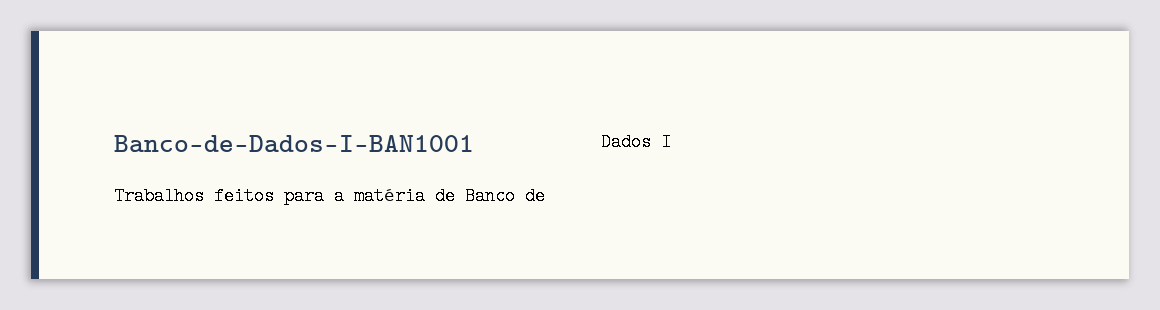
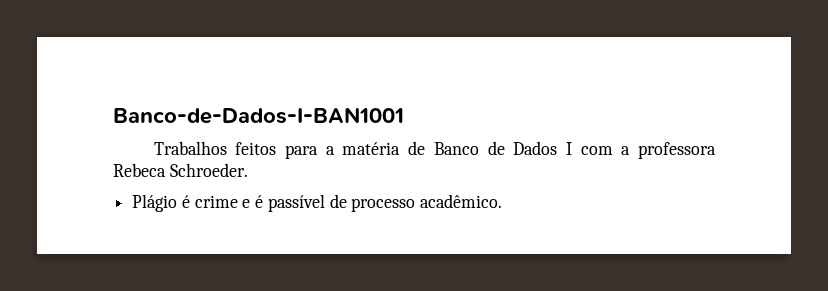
- Trabalhos feitos para a matéria de Banco de Dados I
+ Trabalhos feitos para a matéria de Banco de Dados I com a professora Rebeca Schroeder.
+ Plágio é crime e é passível de processo acadêmico.

